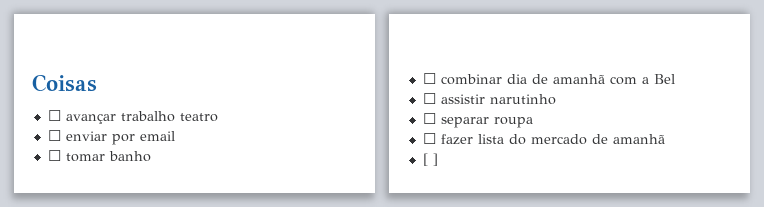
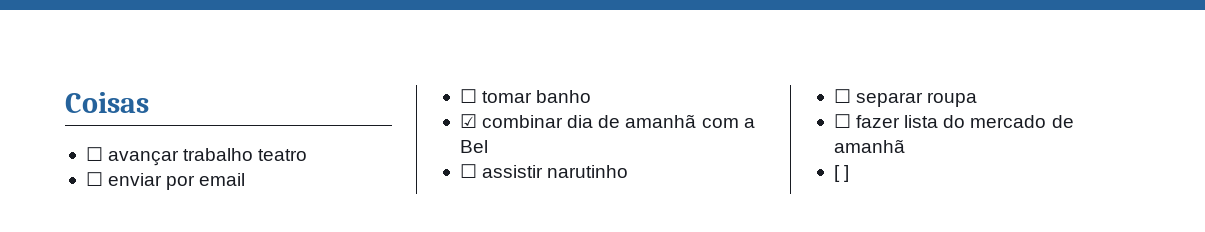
- ☐ combinar dia de amanhã com a Bel
+ ☑ combinar dia de amanhã com a Bel

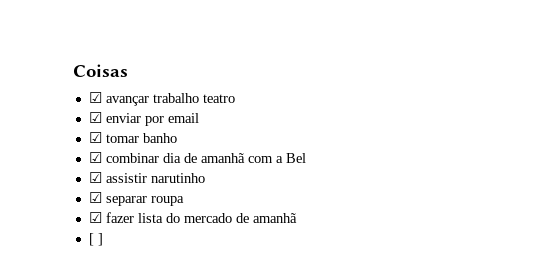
- ☐ avançar trabalho teatro
+ ☑ avançar trabalho teatro
- ☐ enviar por email
+ ☑ enviar por email
- ☐ tomar banho
+ ☑ tomar banho
- ☐ assistir narutinho
+ ☑ assistir narutinho
- ☐ separar roupa
+ ☑ separar roupa
- ☐ fazer lista do mercado de amanhã
+ ☑ fazer lista do mercado de amanhã

